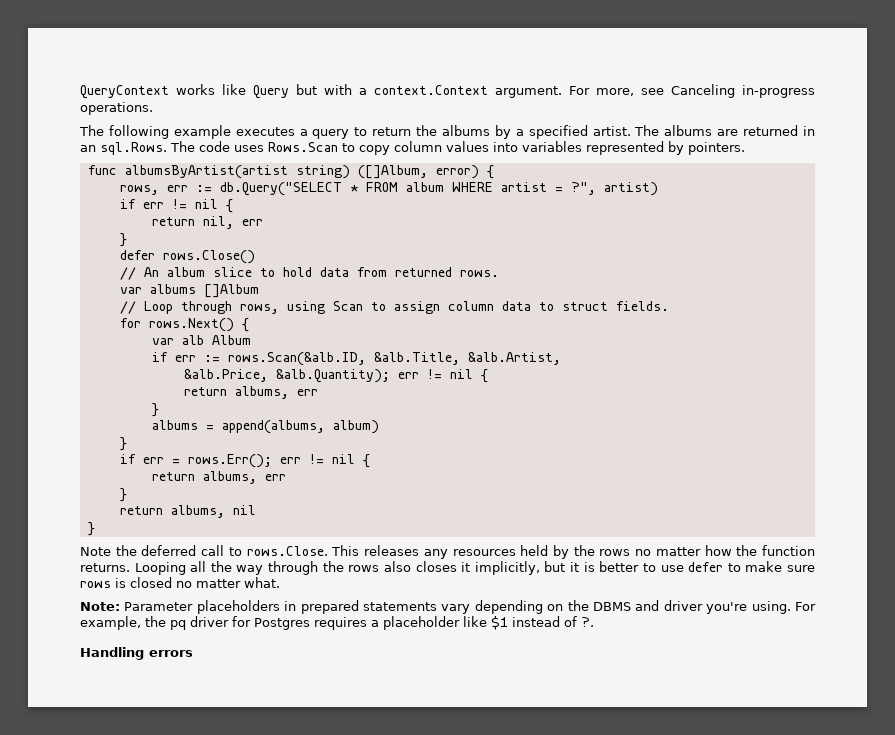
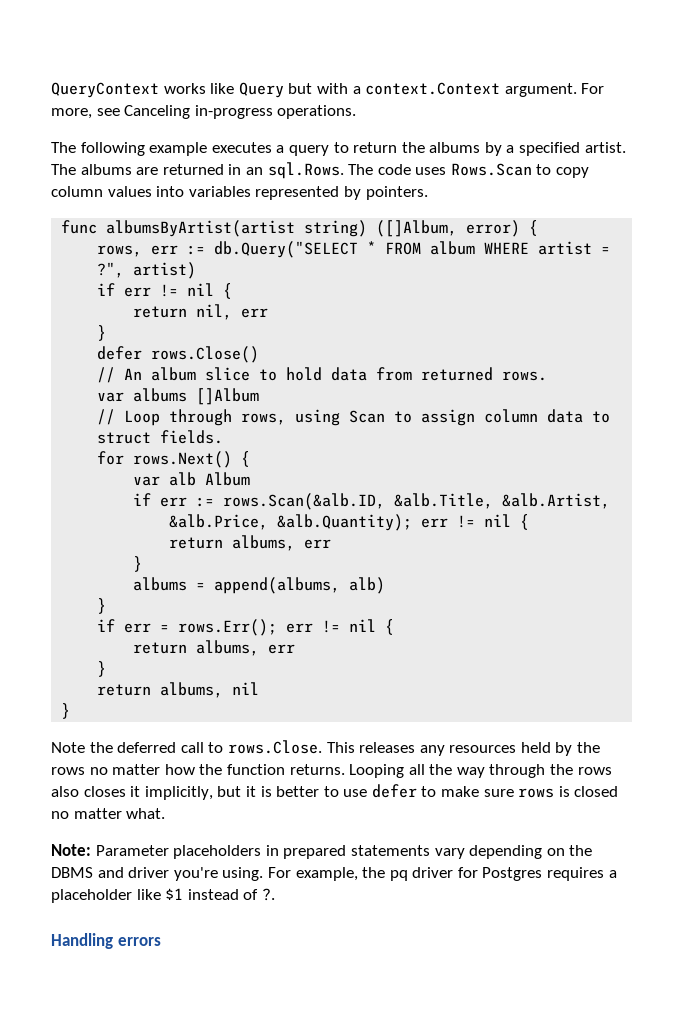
- albums = append(albums, album)
+ albums = append(albums, alb)

